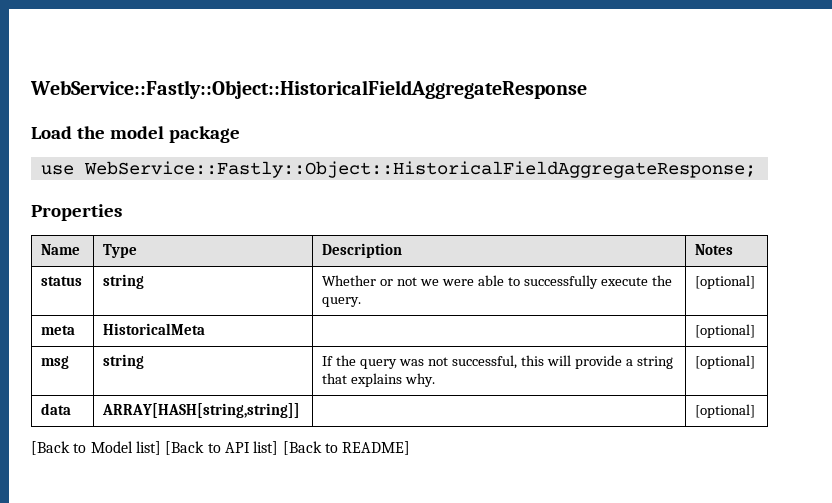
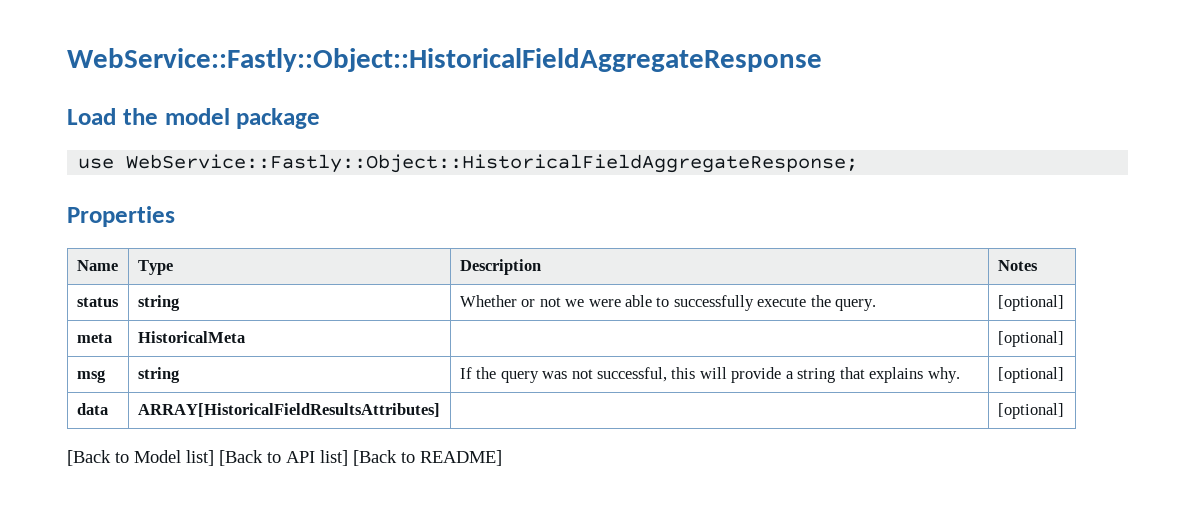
- data | ARRAY[HASH[string,string]] | | [optional]
+ data | ARRAY[HistoricalFieldResultsAttributes] | | [optional]

